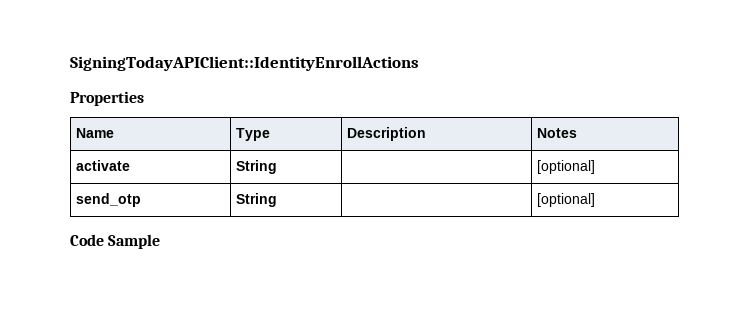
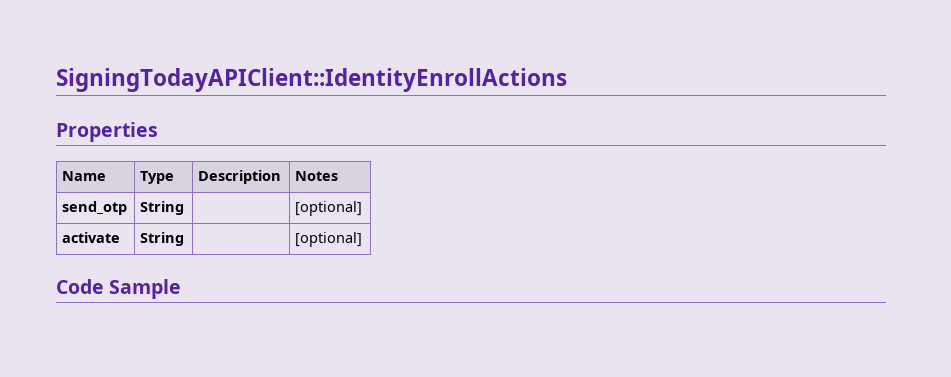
+ send_otp | String | | [optional]
  activate | String | | [optional]
- send_otp | String | | [optional]

